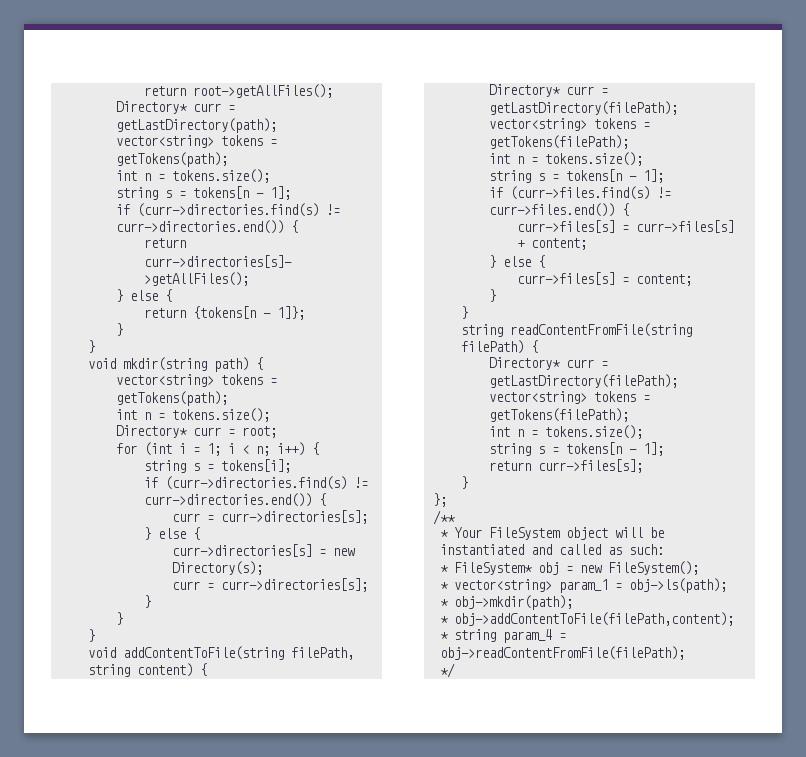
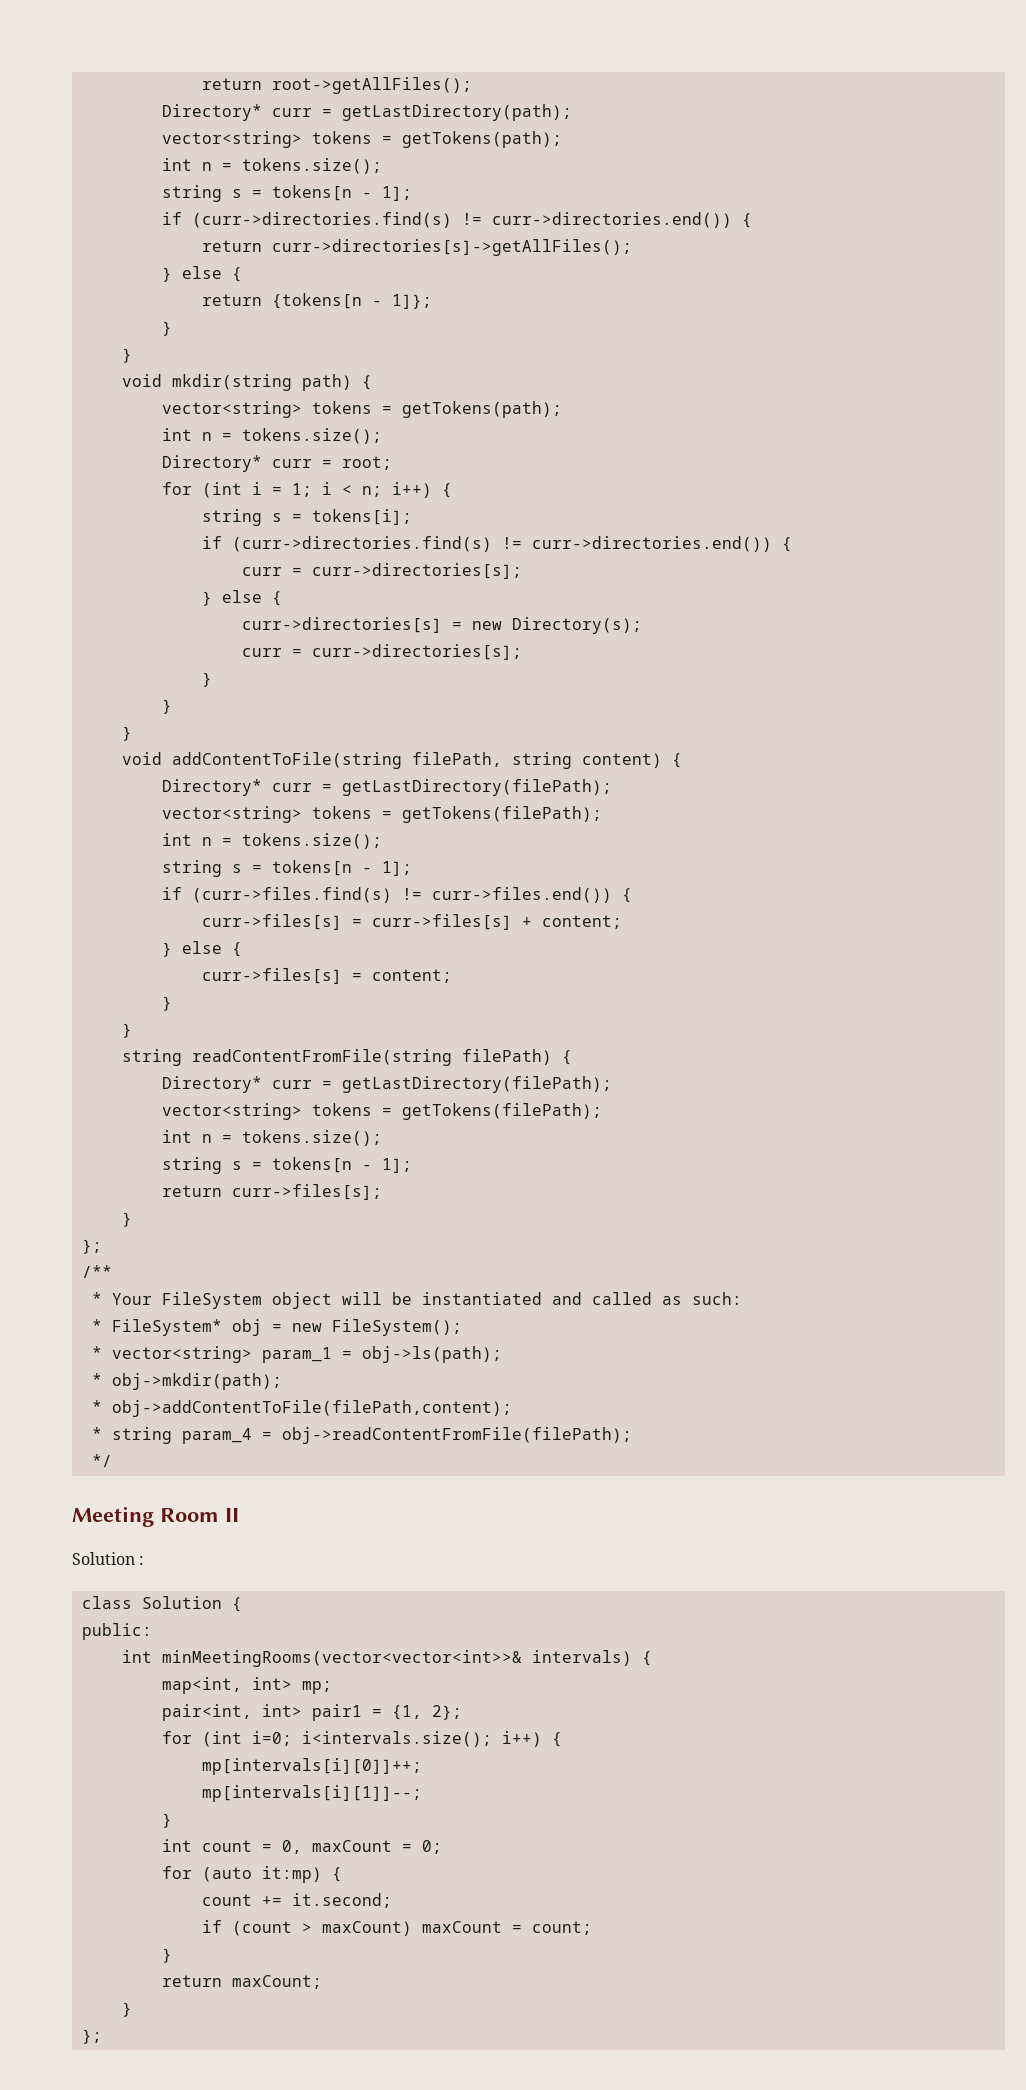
+ Meeting Room II
+ Solution :
+ class Solution {
+ public:
+ int minMeetingRooms(vector<vector<int>>& intervals) {
+ map<int, int> mp;
+ pair<int, int> pair1 = {1, 2};
+ for (int i=0; i<intervals.size(); i++) {
+ mp[intervals[i][0]]++;
+ mp[intervals[i][1]]--;
+ }
+ int count = 0, maxCount = 0;
+ for (auto it:mp) {
+ count += it.second;
+ if (count > maxCount) maxCount = count;
+ }
+ return maxCount;
+ }
+ };

